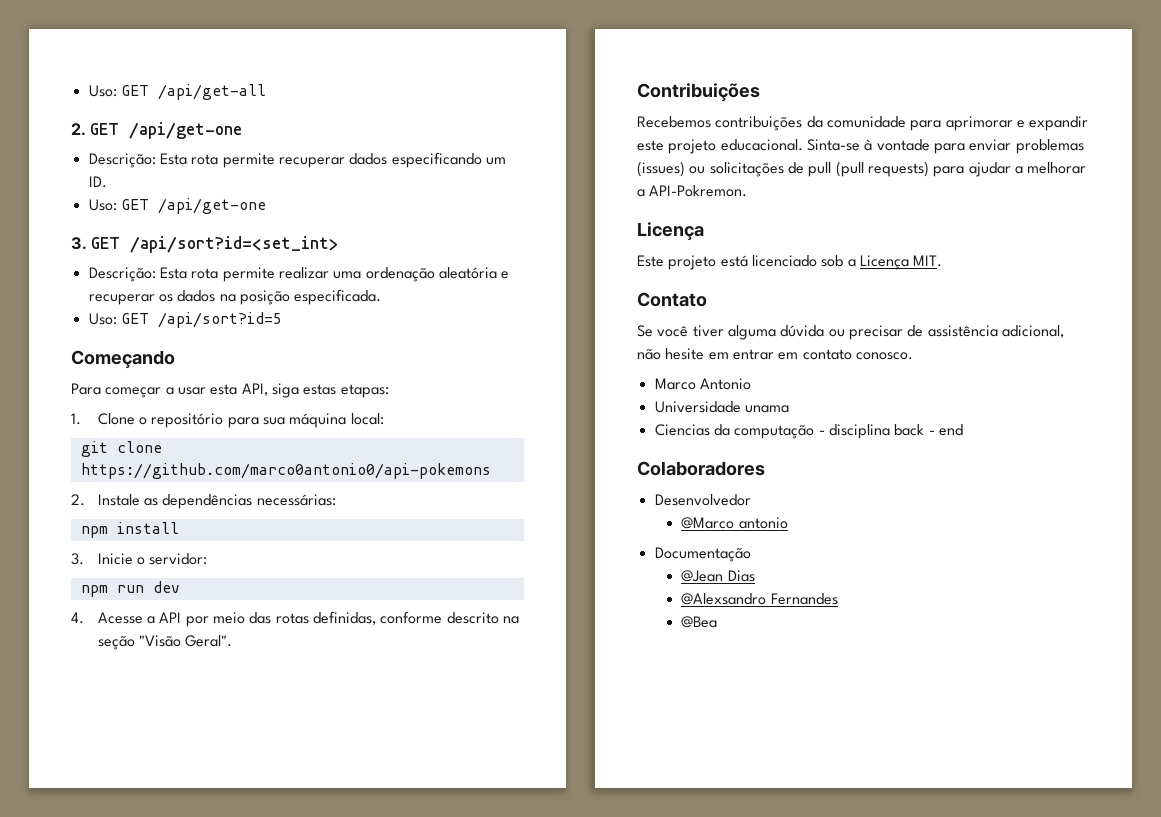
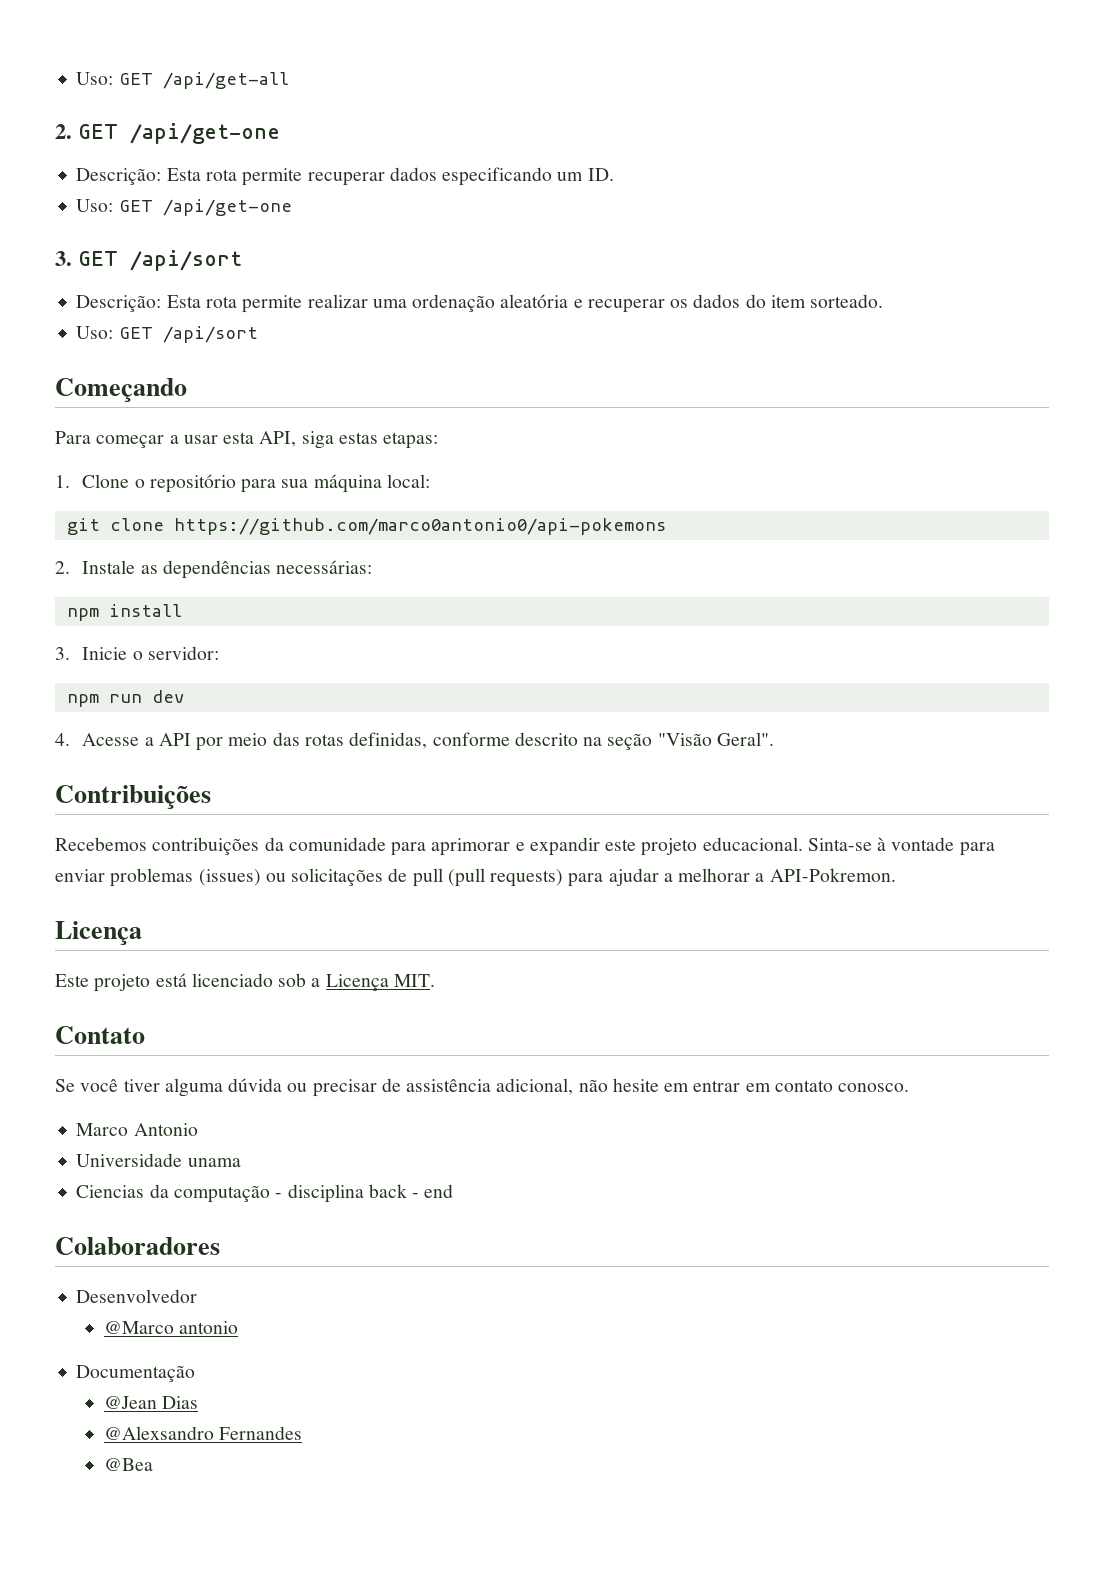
- 3. GET /api/sort?id=<set_int>
+ 3. GET /api/sort
- Descrição: Esta rota permite realizar uma ordenação aleatória e recuperar os dados na posição especificada.
- Uso: GET /api/sort?id=5
+ Descrição: Esta rota permite realizar uma ordenação aleatória e recuperar os dados do item sorteado.
+ Uso: GET /api/sort

